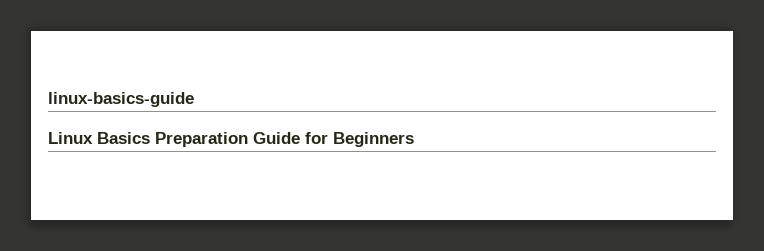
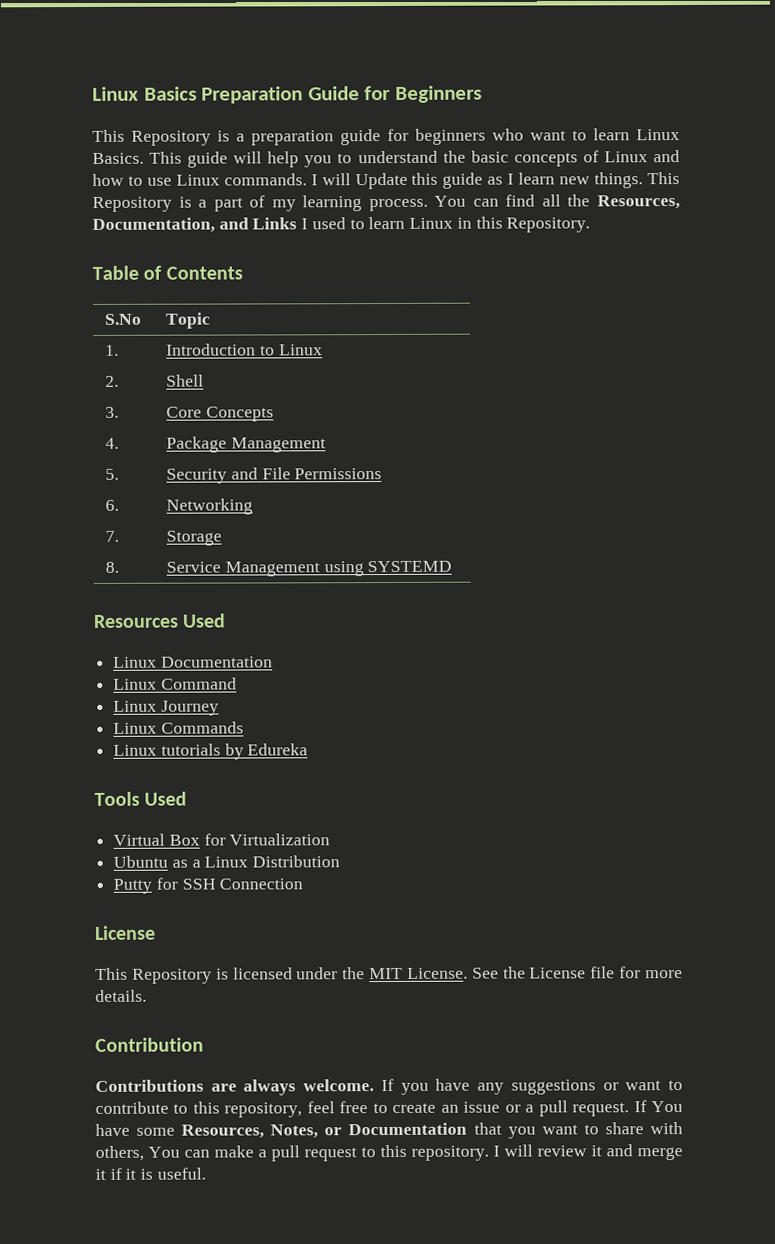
- linux-basics-guide
+ This Repository is a preparation guide for beginners who want to learn Linux Basics. This guide will help you to understand the basic concepts of Linux and how to use Linux commands. I will Update this guide as I learn new things. This Repository is a part of my learning process. You can find all the Resources, Documentation, and Links I used to learn Linux in this Repository.
+ Table of Contents
+ S.No | Topic
+ 1. | Introduction to Linux
+ 2. | Shell
+ 3. | Core Concepts
+ 4. | Package Management
+ 5. | Security and File Permissions
+ 6. | Networking
+ 7. | Storage
+ 8. | Service Management using SYSTEMD
+ Resources Used
+ Linux Documentation
+ Linux Command
+ Linux Journey
+ Linux Commands
+ Linux tutorials by Edureka
+ Tools Used
+ Virtual Box for Virtualization
+ Ubuntu as a Linux Distribution
+ Putty for SSH Connection
+ License
+ This Repository is licensed under the MIT License. See the License file for more details.
+ Contribution
+ Contributions are always welcome. If you have any suggestions or want to contribute to this repository, feel free to create an issue or a pull request. If You have some Resources, Notes, or Documentation that you want to share with others, You can make a pull request to this repository. I will review it and merge it if it is useful.

